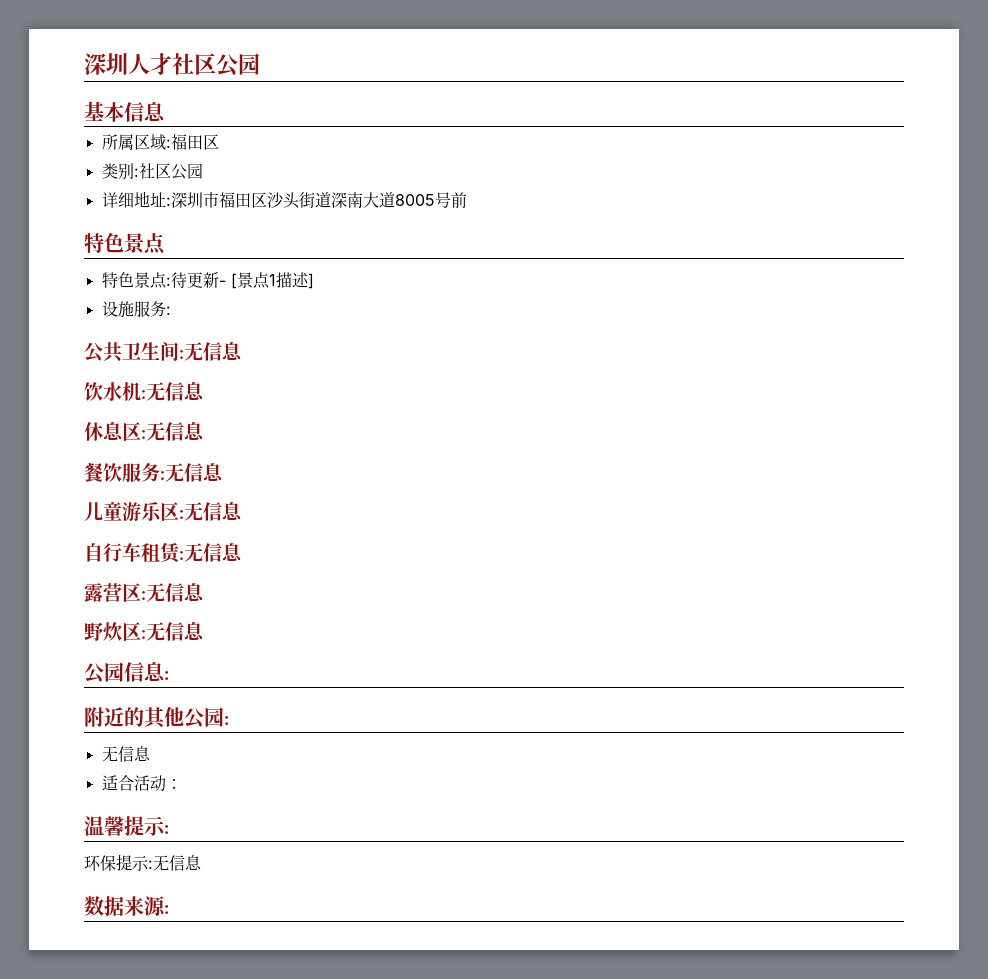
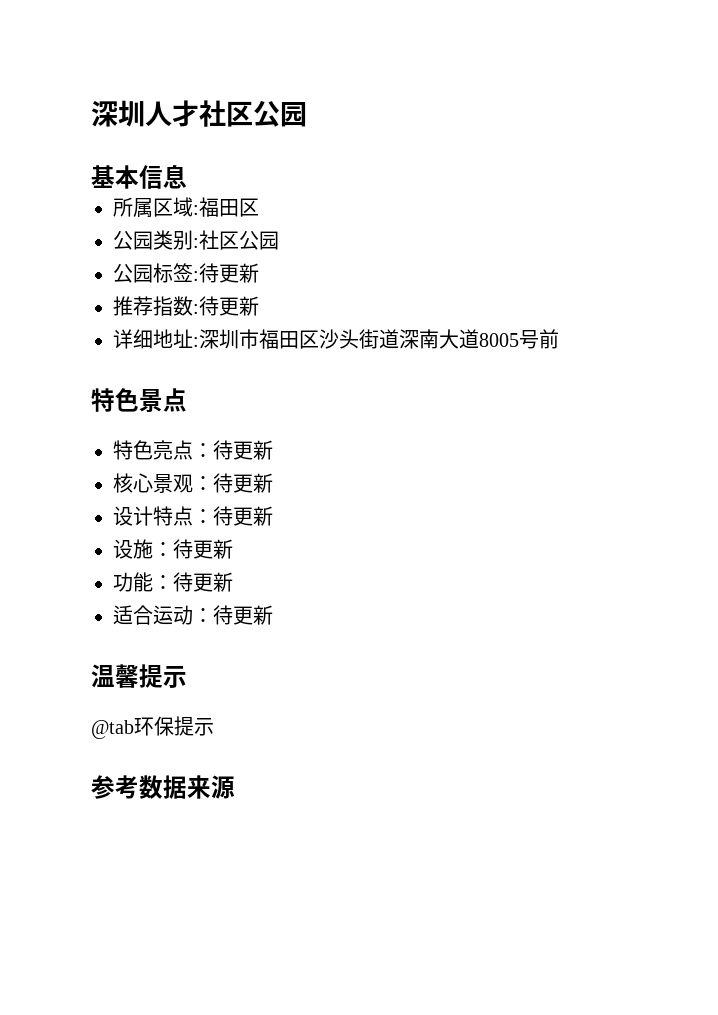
- 类别:社区公园
+ 公园类别:社区公园
+ 公园标签:待更新
+ 推荐指数:待更新
- 特色景点:待更新- [景点1描述]
+ 特色亮点：待更新
+ 核心景观：待更新
+ 设计特点：待更新
- 设施服务:
- 公共卫生间:无信息
- 饮水机:无信息
- 休息区:无信息
- 餐饮服务:无信息
- 儿童游乐区:无信息
- 自行车租赁:无信息
- 露营区:无信息
- 野炊区:无信息
- 公园信息:
- 附近的其他公园:
- 无信息
+ 设施：待更新
+ 功能：待更新
- 适合活动：
+ 适合运动：待更新
- 温馨提示:
- 环保提示:无信息
- 数据来源:
+ 温馨提示
+ @tab环保提示
+ 参考数据来源

